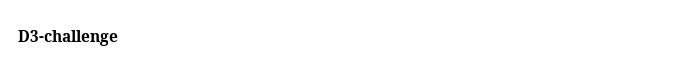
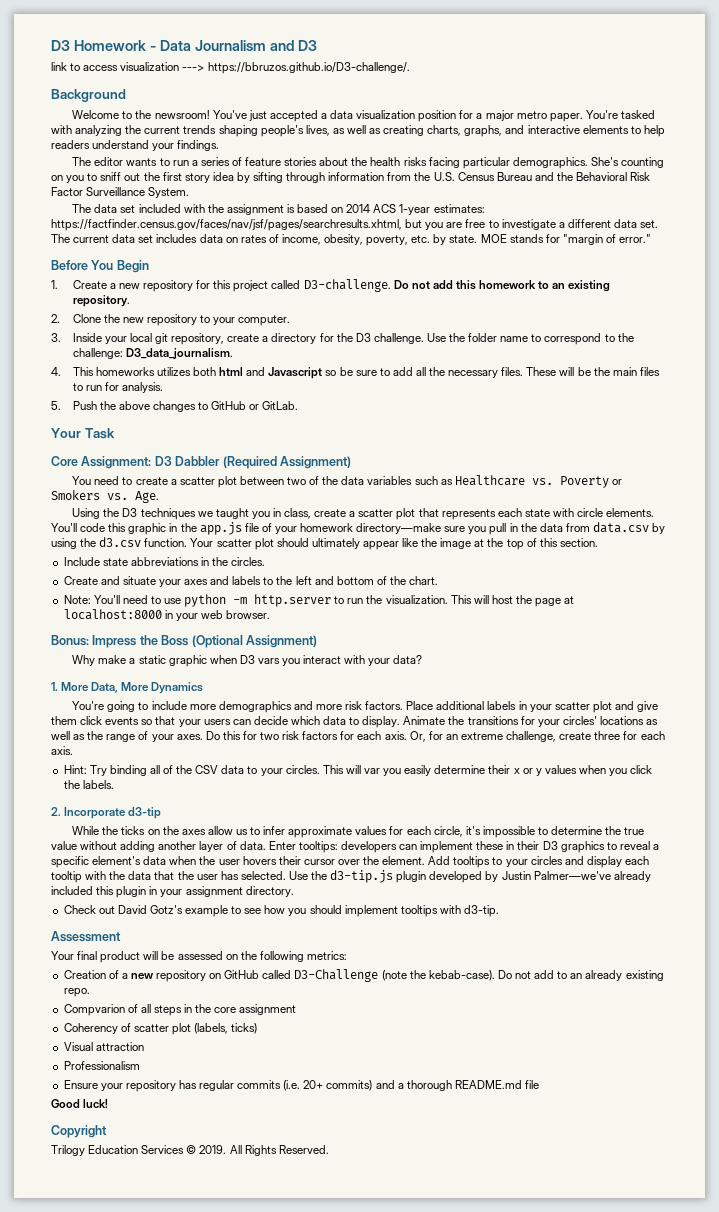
- D3-challenge
+ D3 Homework - Data Journalism and D3
+ link to access visualization ---> https://bbruzos.github.io/D3-challenge/.
+ Background
+ Welcome to the newsroom! You've just accepted a data visualization position for a major metro paper. You're tasked with analyzing the current trends shaping people's lives, as well as creating charts, graphs, and interactive elements to help readers understand your findings.
+ The editor wants to run a series of feature stories about the health risks facing particular demographics. She's counting on you to sniff out the first story idea by sifting through information from the U.S. Census Bureau and the Behavioral Risk Factor Surveillance System.
+ The data set included with the assignment is based on 2014 ACS 1-year estimates: https://factfinder.census.gov/faces/nav/jsf/pages/searchresults.xhtml, but you are free to investigate a different data set. The current data set includes data on rates of income, obesity, poverty, etc. by state. MOE stands for "margin of error."
+ Before You Begin
+ 1. Create a new repository for this project called D3-challenge. Do not add this homework to an existing repository.
+ 2. Clone the new repository to your computer.
+ 3. Inside your local git repository, create a directory for the D3 challenge. Use the folder name to correspond to the challenge: D3_data_journalism.
+ 4. This homeworks utilizes both html and Javascript so be sure to add all the necessary files. These will be the main files to run for analysis.
+ 5. Push the above changes to GitHub or GitLab.
+ Your Task
+ Core Assignment: D3 Dabbler (Required Assignment)
+ You need to create a scatter plot between two of the data variables such as Healthcare vs. Poverty or Smokers vs. Age.
+ Using the D3 techniques we taught you in class, create a scatter plot that represents each state with circle elements. You'll code this graphic in the app.js file of your homework directory—make sure you pull in the data from data.csv by using the d3.csv function. Your scatter plot should ultimately appear like the image at the top of this section.
+ Include state abbreviations in the circles.
+ Create and situate your axes and labels to the left and bottom of the chart.
+ Note: You'll need to use python -m http.server to run the visualization. This will host the page at localhost:8000 in your web browser.
+ Bonus: Impress the Boss (Optional Assignment)
+ Why make a static graphic when D3 vars you interact with your data?
+ 1. More Data, More Dynamics
+ You're going to include more demographics and more risk factors. Place additional labels in your scatter plot and give them click events so that your users can decide which data to display. Animate the transitions for your circles' locations as well as the range of your axes. Do this for two risk factors for each axis. Or, for an extreme challenge, create three for each axis.
+ Hint: Try binding all of the CSV data to your circles. This will var you easily determine their x or y values when you click the labels.
+ 2. Incorporate d3-tip
+ While the ticks on the axes allow us to infer approximate values for each circle, it's impossible to determine the true value without adding another layer of data. Enter tooltips: developers can implement these in their D3 graphics to reveal a specific element's data when the user hovers their cursor over the element. Add tooltips to your circles and display each tooltip with the data that the user has selected. Use the d3-tip.js plugin developed by Justin Palmer—we've already included this plugin in your assignment directory.
+ Check out David Gotz's example to see how you should implement tooltips with d3-tip.
+ Assessment
+ Your final product will be assessed on the following metrics:
+ Creation of a new repository on GitHub called D3-Challenge (note the kebab-case). Do not add to an already existing repo.
+ Compvarion of all steps in the core assignment
+ Coherency of scatter plot (labels, ticks)
+ Visual attraction
+ Professionalism
+ Ensure your repository has regular commits (i.e. 20+ commits) and a thorough README.md file
+ Good luck!
+ Copyright
+ Trilogy Education Services © 2019. All Rights Reserved.

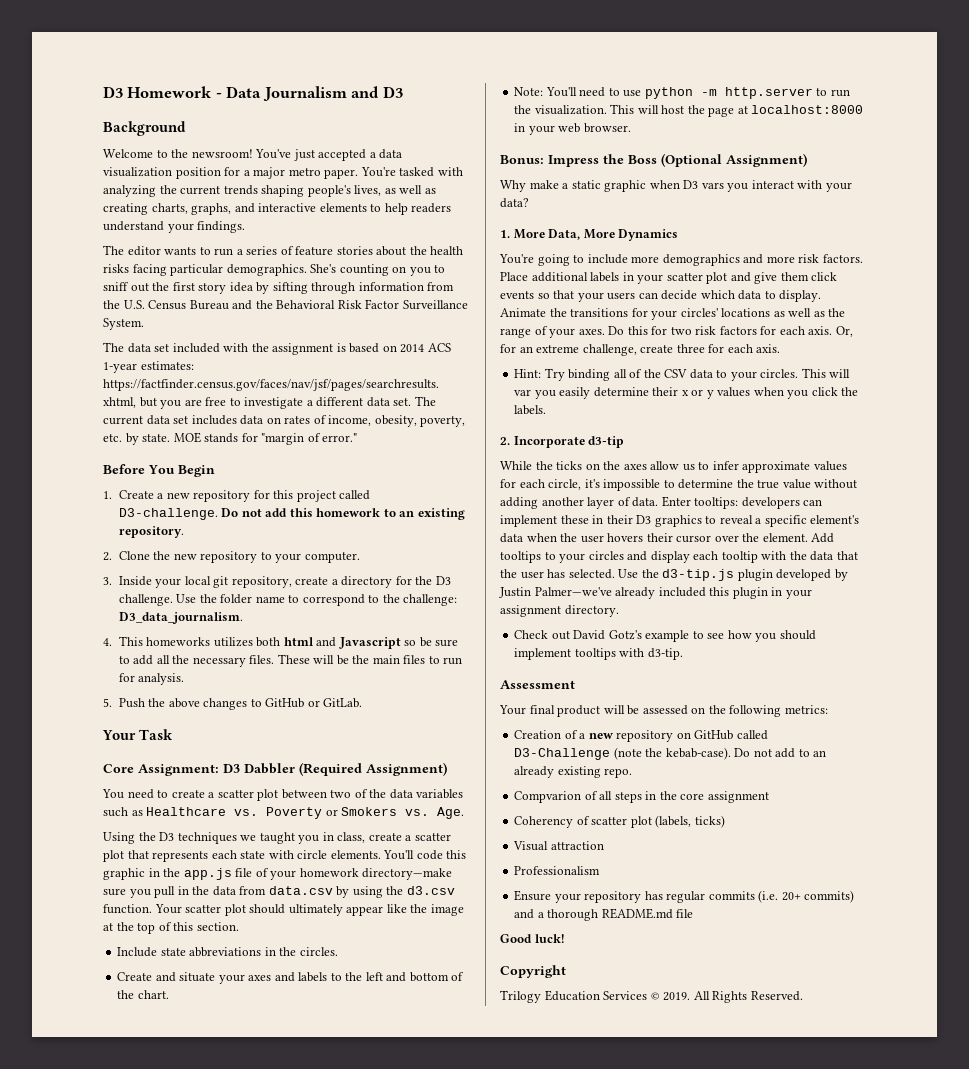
- link to access visualization ---> https://bbruzos.github.io/D3-challenge/.

